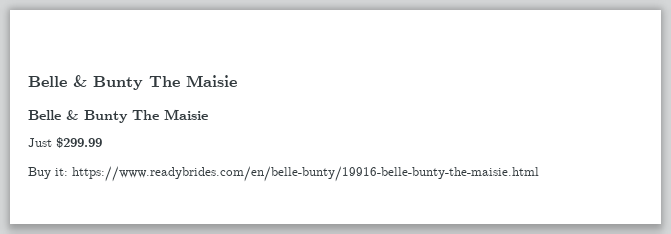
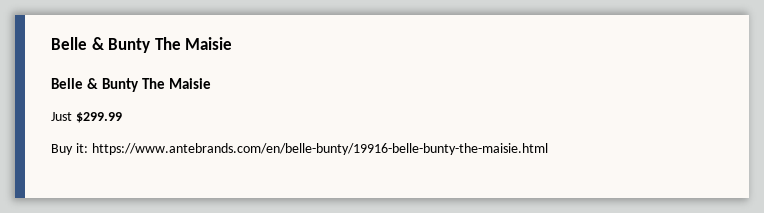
- Buy it: https://www.readybrides.com/en/belle-bunty/19916-belle-bunty-the-maisie.html
+ Buy it: https://www.antebrands.com/en/belle-bunty/19916-belle-bunty-the-maisie.html

